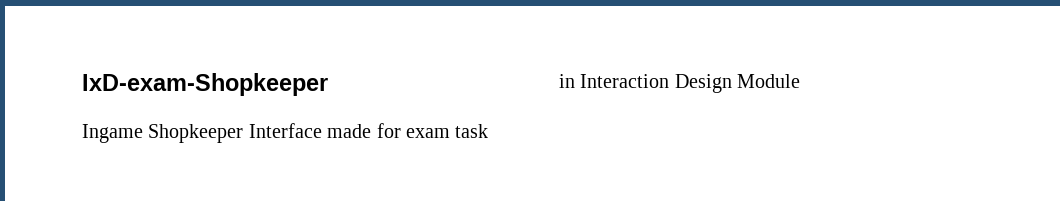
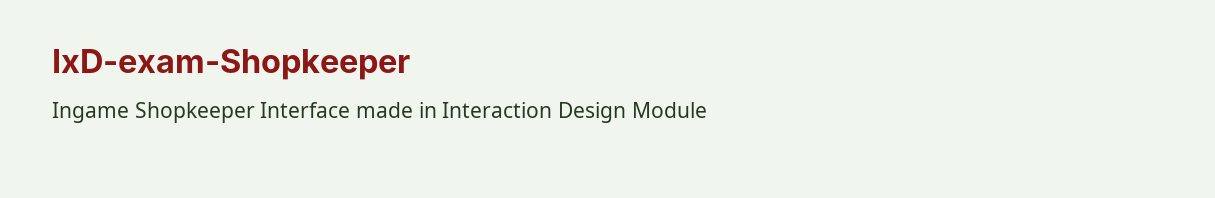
- Ingame Shopkeeper Interface made for exam task in Interaction Design Module
+ Ingame Shopkeeper Interface made in Interaction Design Module

